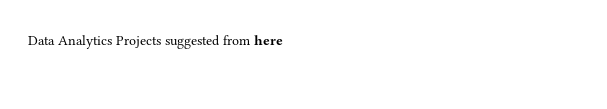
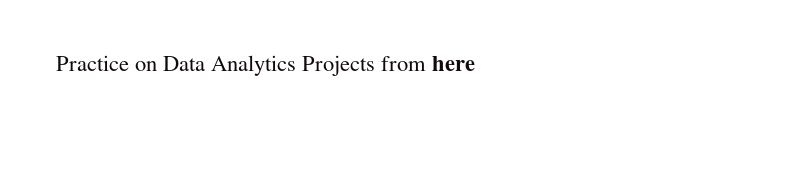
- Data Analytics Projects suggested from here
+ Practice on Data Analytics Projects from here

